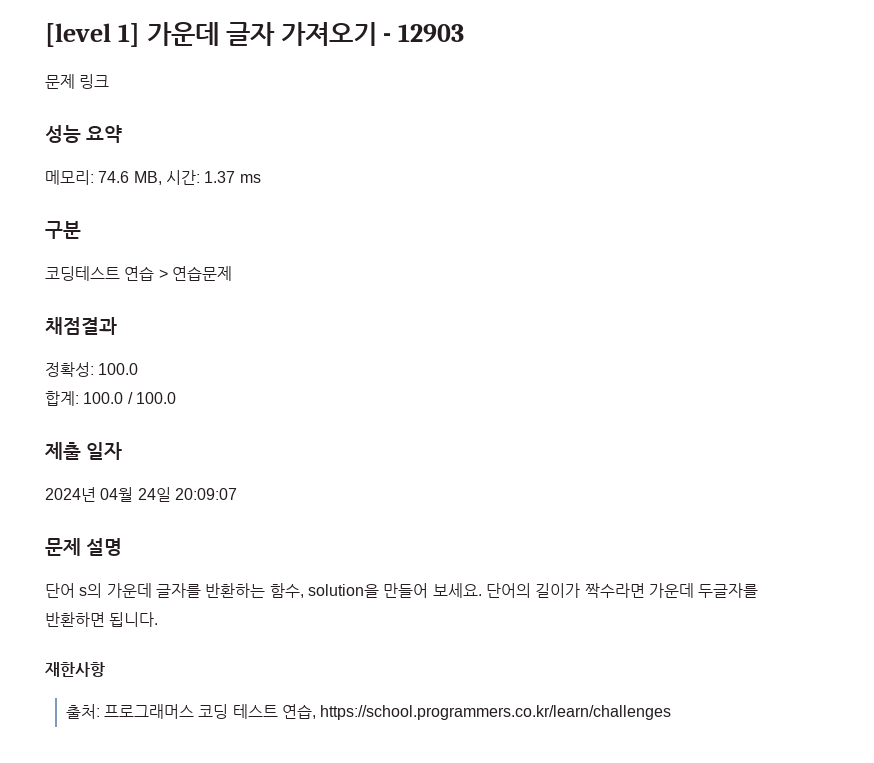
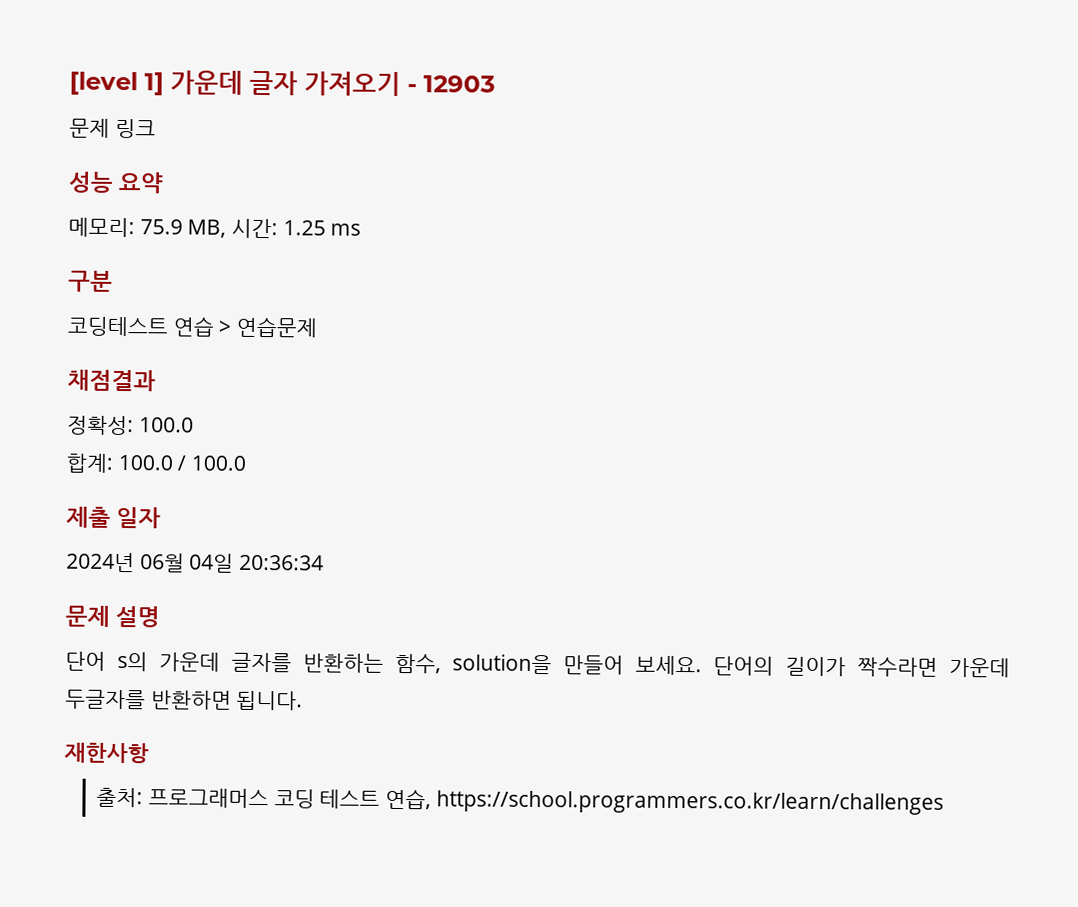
- 메모리: 74.6 MB, 시간: 1.37 ms
+ 메모리: 75.9 MB, 시간: 1.25 ms
- 2024년 04월 24일 20:09:07
+ 2024년 06월 04일 20:36:34

